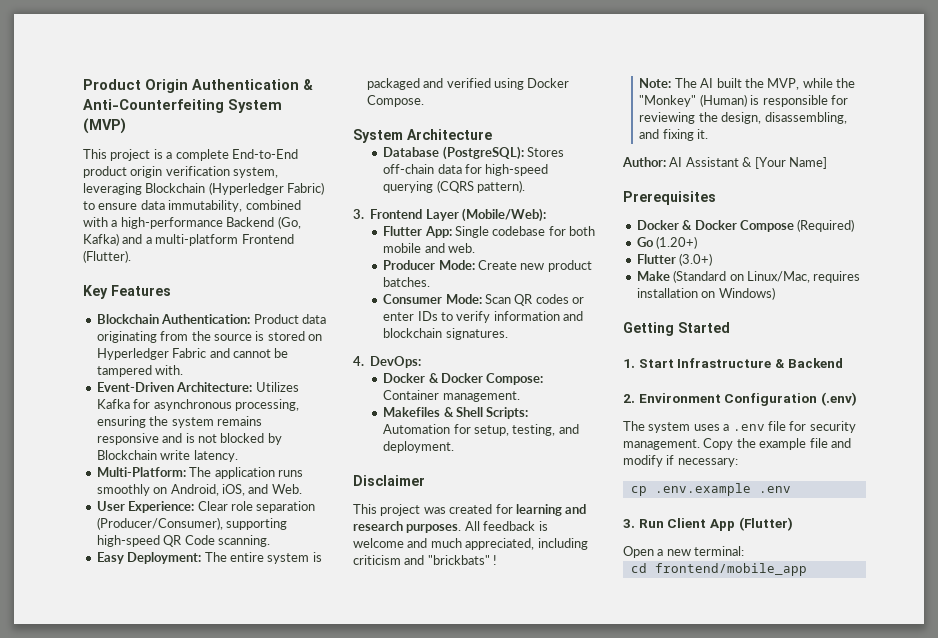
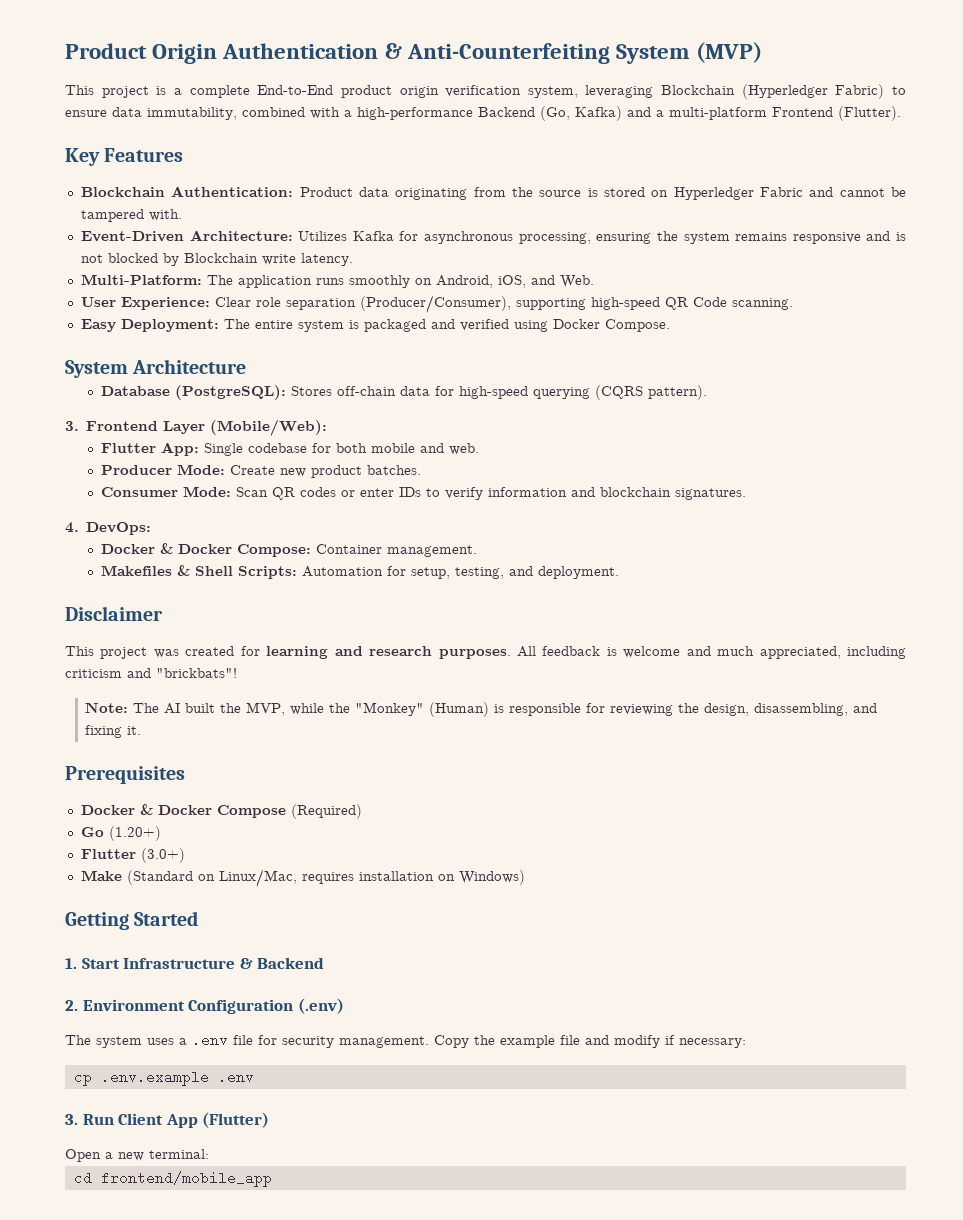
- All feedback is welcome and much appreciated, including criticism and "brickbats" !
+ All feedback is welcome and much appreciated, including criticism and "brickbats"!
- Author: AI Assistant & [Your Name]

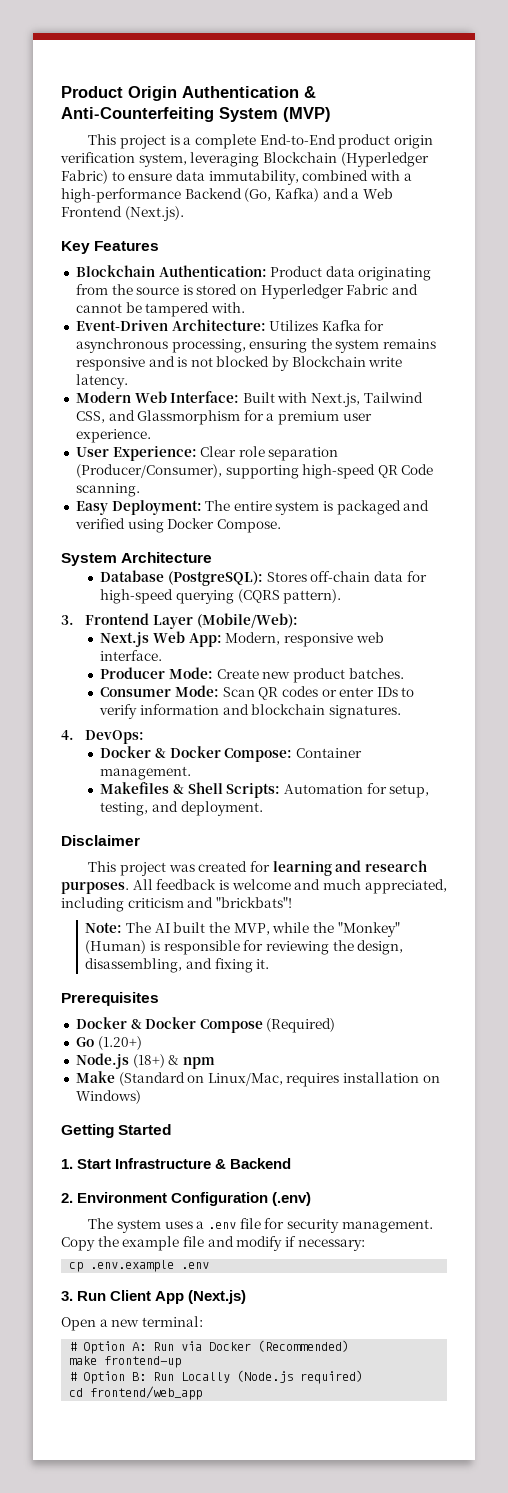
- This project is a complete End-to-End product origin verification system, leveraging Blockchain (Hyperledger Fabric) to ensure data immutability, combined with a high-performance Backend (Go, Kafka) and a multi-platform Frontend (Flutter).
+ This project is a complete End-to-End product origin verification system, leveraging Blockchain (Hyperledger Fabric) to ensure data immutability, combined with a high-performance Backend (Go, Kafka) and a Web Frontend (Next.js).
- Multi-Platform: The application runs smoothly on Android, iOS, and Web.
+ Modern Web Interface: Built with Next.js, Tailwind CSS, and Glassmorphism for a premium user experience.
- Flutter App: Single codebase for both mobile and web.
+ Next.js Web App: Modern, responsive web interface.
- Flutter (3.0+)
+ Node.js (18+) & npm
- 3. Run Client App (Flutter)
+ 3. Run Client App (Next.js)
+ # Option A: Run via Docker (Recommended)
+ make frontend-up
+ # Option B: Run Locally (Node.js required)
- cd frontend/mobile_app
+ cd frontend/web_app

